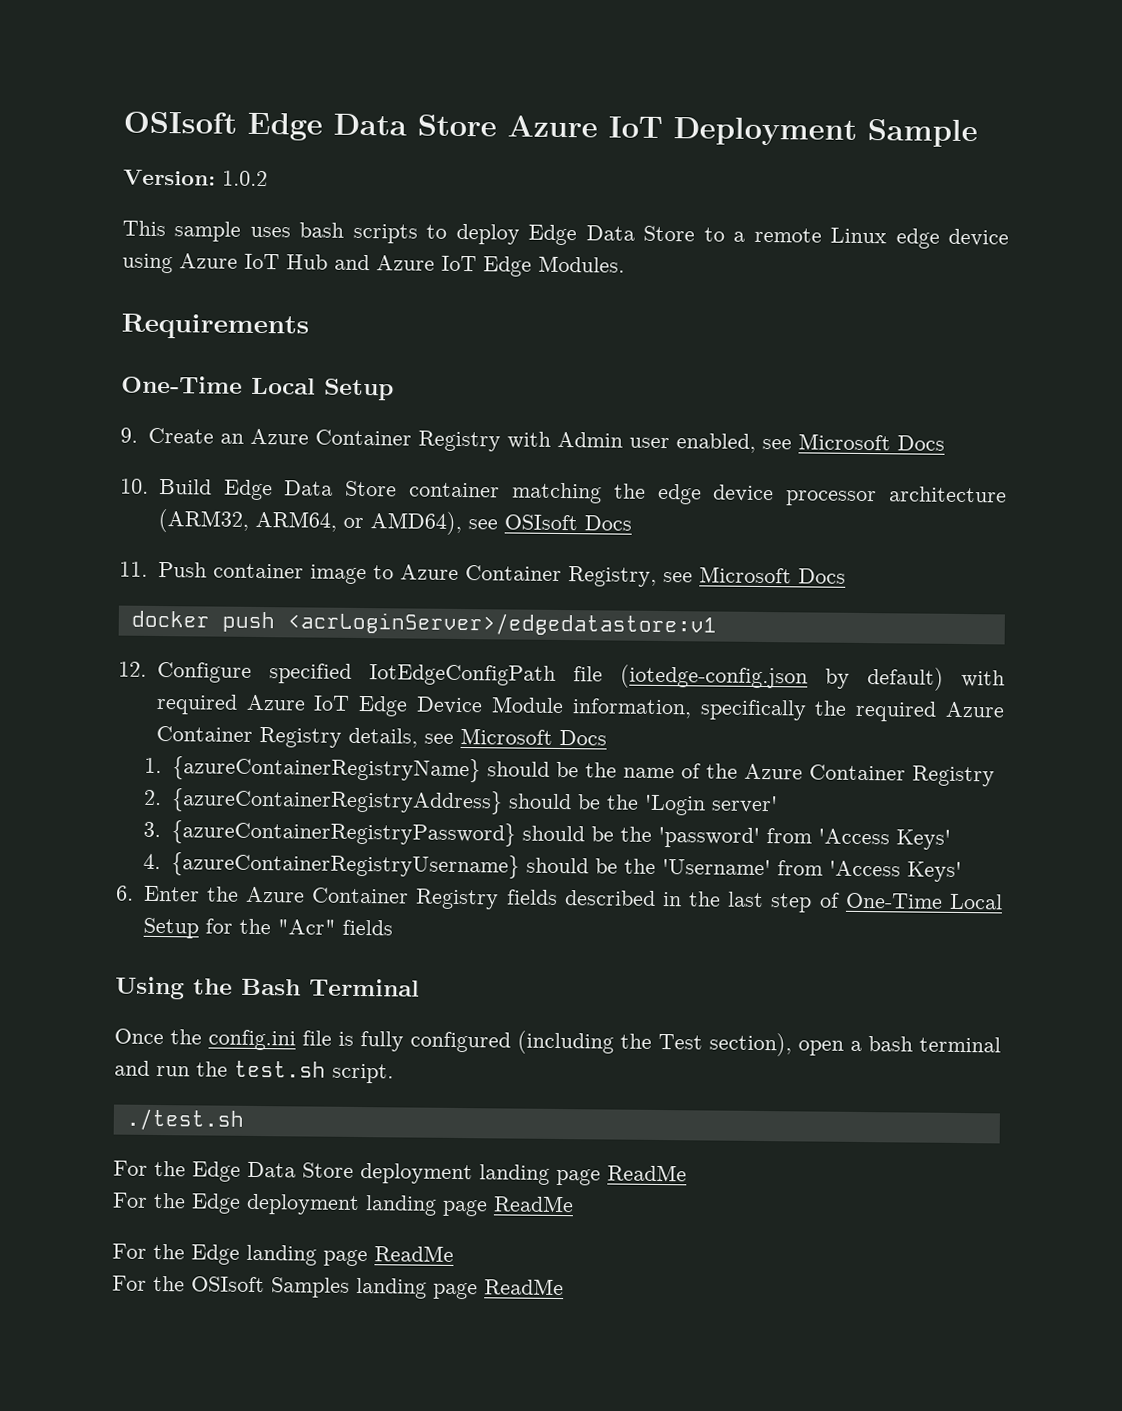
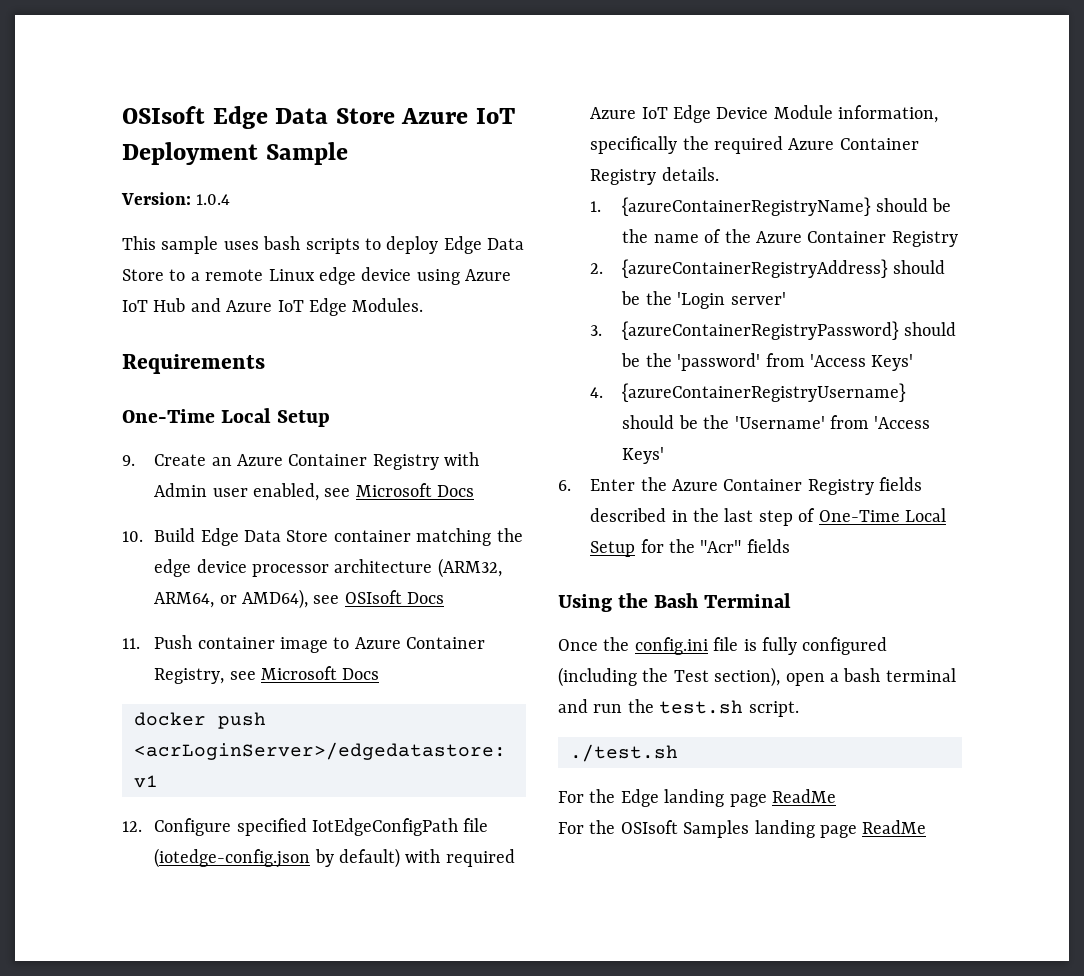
- Version: 1.0.2
+ Version: 1.0.4
- 12. Configure specified IotEdgeConfigPath file (iotedge-config.json by default) with required Azure IoT Edge Device Module information, specifically the required Azure Container Registry details, see Microsoft Docs
+ 12. Configure specified IotEdgeConfigPath file (iotedge-config.json by default) with required Azure IoT Edge Device Module information, specifically the required Azure Container Registry details.
- For the Edge Data Store deployment landing page ReadMe
- For the Edge deployment landing page ReadMe

